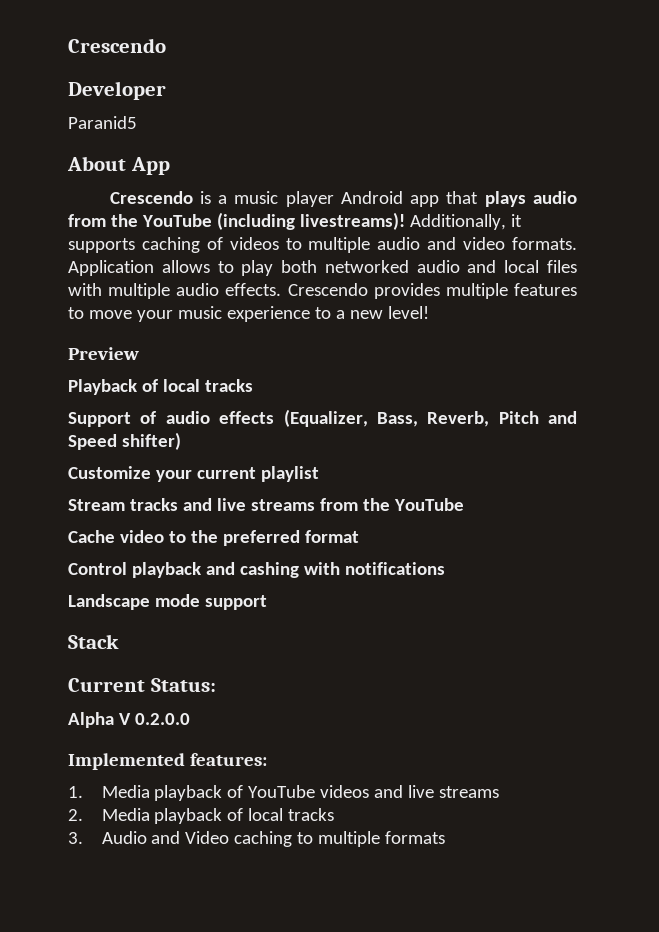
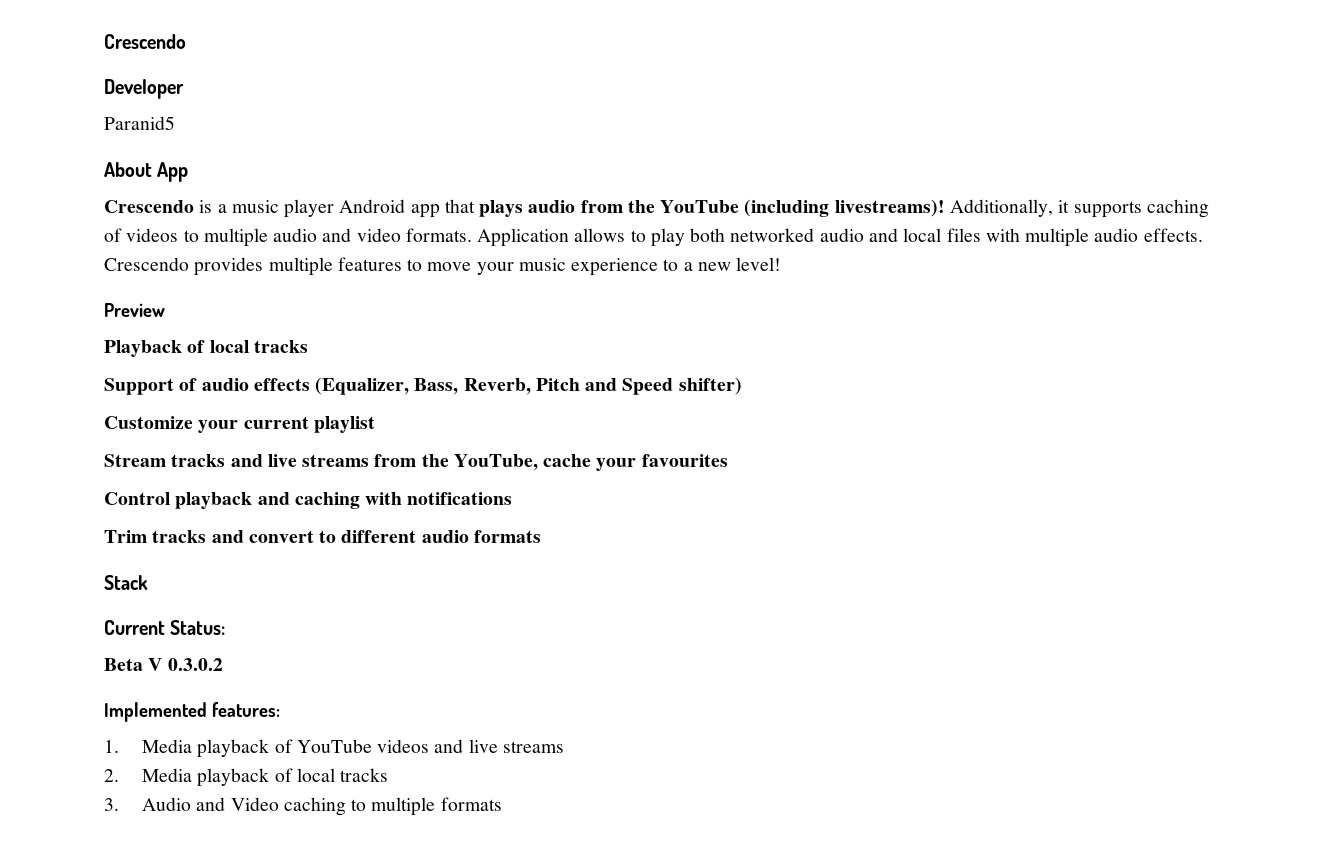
- Stream tracks and live streams from the YouTube
- Cache video to the preferred format
+ Stream tracks and live streams from the YouTube, cache your favourites
- Control playback and cashing with notifications
+ Control playback and caching with notifications
- Landscape mode support
+ Trim tracks and convert to different audio formats
- Alpha V 0.2.0.0
+ Beta V 0.3.0.2

